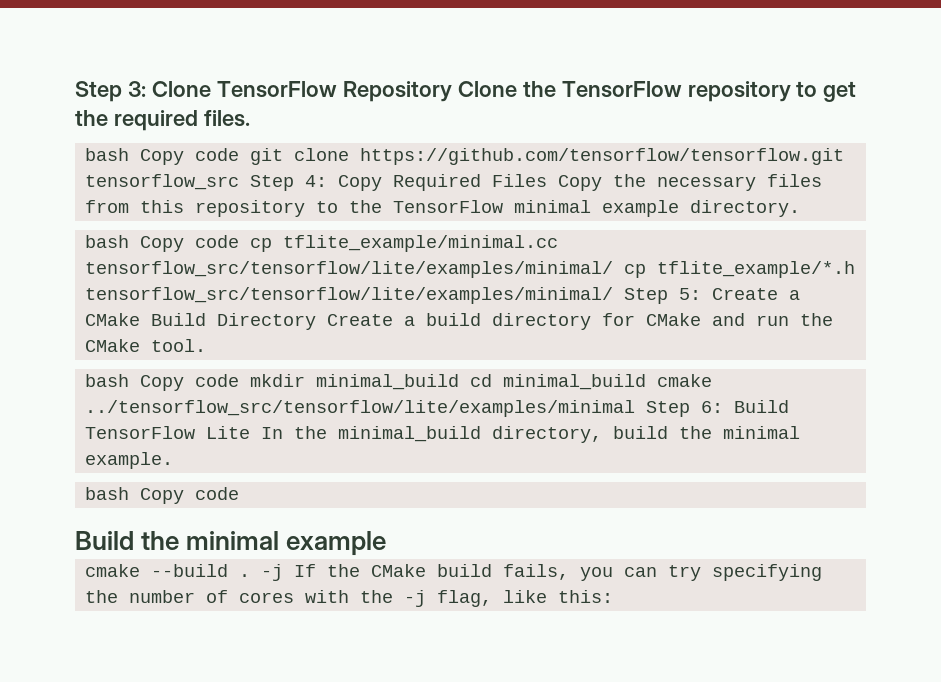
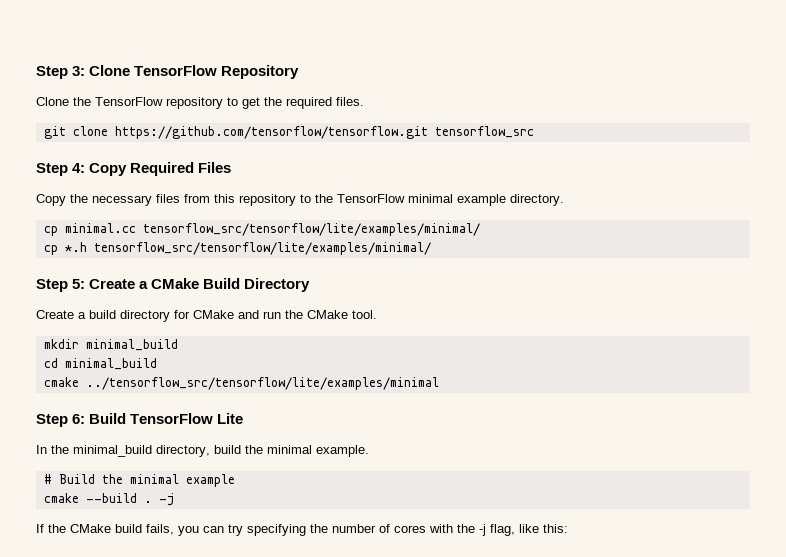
- Step 3: Clone TensorFlow Repository Clone the TensorFlow repository to get the required files.
+ Step 3: Clone TensorFlow Repository
+ Clone the TensorFlow repository to get the required files.
- bash Copy code git clone https://github.com/tensorflow/tensorflow.git tensorflow_src Step 4: Copy Required Files Copy the necessary files from this repository to the TensorFlow minimal example directory.
+ git clone https://github.com/tensorflow/tensorflow.git tensorflow_src
+ Step 4: Copy Required Files
+ Copy the necessary files from this repository to the TensorFlow minimal example directory.
- bash Copy code cp tflite_example/minimal.cc tensorflow_src/tensorflow/lite/examples/minimal/ cp tflite_example/*.h tensorflow_src/tensorflow/lite/examples/minimal/ Step 5: Create a CMake Build Directory Create a build directory for CMake and run the CMake tool.
+ cp minimal.cc tensorflow_src/tensorflow/lite/examples/minimal/
+ cp *.h tensorflow_src/tensorflow/lite/examples/minimal/
+ Step 5: Create a CMake Build Directory
+ Create a build directory for CMake and run the CMake tool.
- bash Copy code mkdir minimal_build cd minimal_build cmake ../tensorflow_src/tensorflow/lite/examples/minimal Step 6: Build TensorFlow Lite In the minimal_build directory, build the minimal example.
- bash Copy code
- Build the minimal example
+ mkdir minimal_build
+ cd minimal_build
+ cmake ../tensorflow_src/tensorflow/lite/examples/minimal
+ Step 6: Build TensorFlow Lite
+ In the minimal_build directory, build the minimal example.
+ # Build the minimal example
- cmake --build . -j If the CMake build fails, you can try specifying the number of cores with the -j flag, like this:
+ cmake --build . -j
+ If the CMake build fails, you can try specifying the number of cores with the -j flag, like this:

